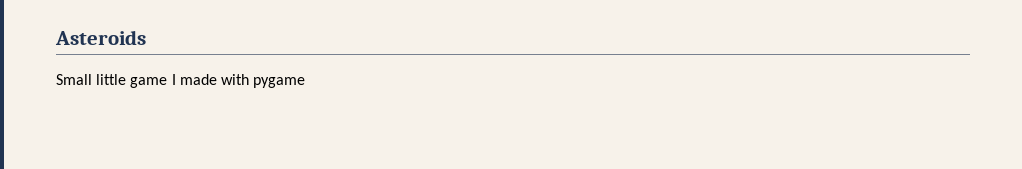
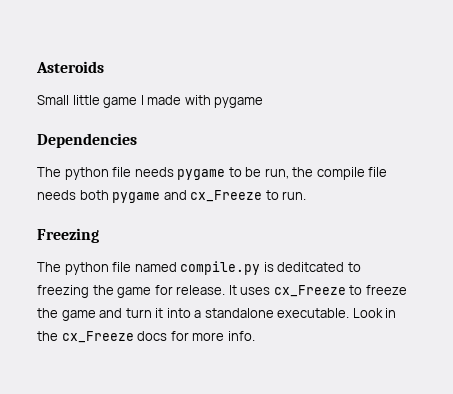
+ Dependencies
+ The python file needs pygame to be run, the compile file needs both pygame and cx_Freeze to run.
+ Freezing
+ The python file named compile.py is deditcated to freezing the game for release. It uses cx_Freeze to freeze the game and turn it into a standalone executable. Look in the cx_Freeze docs for more info.

